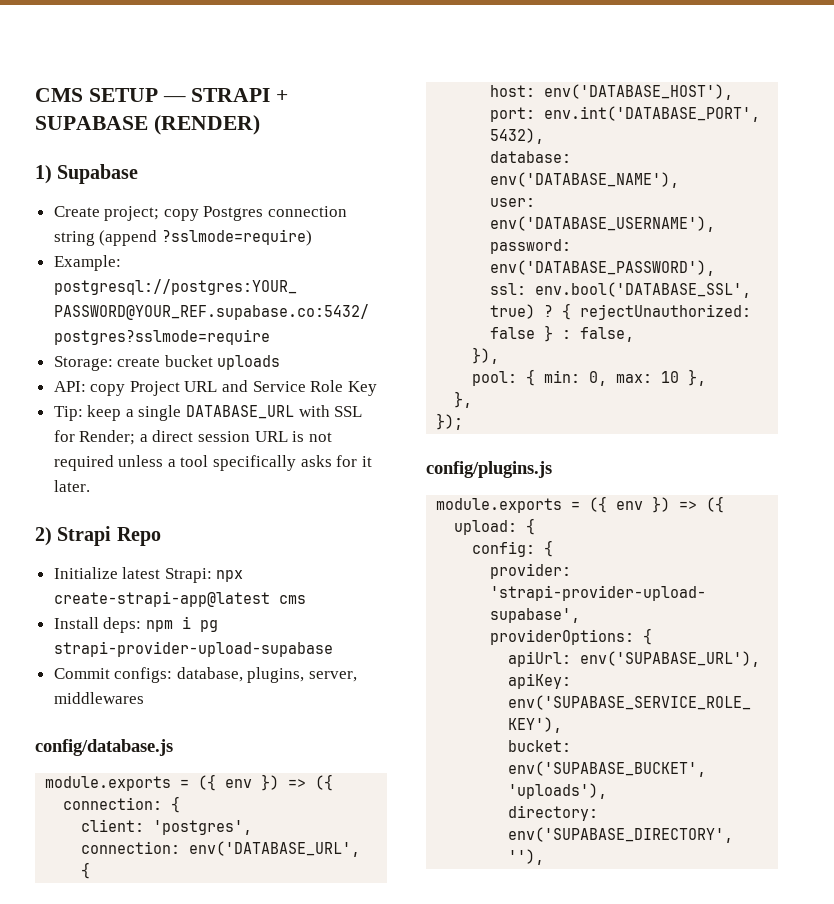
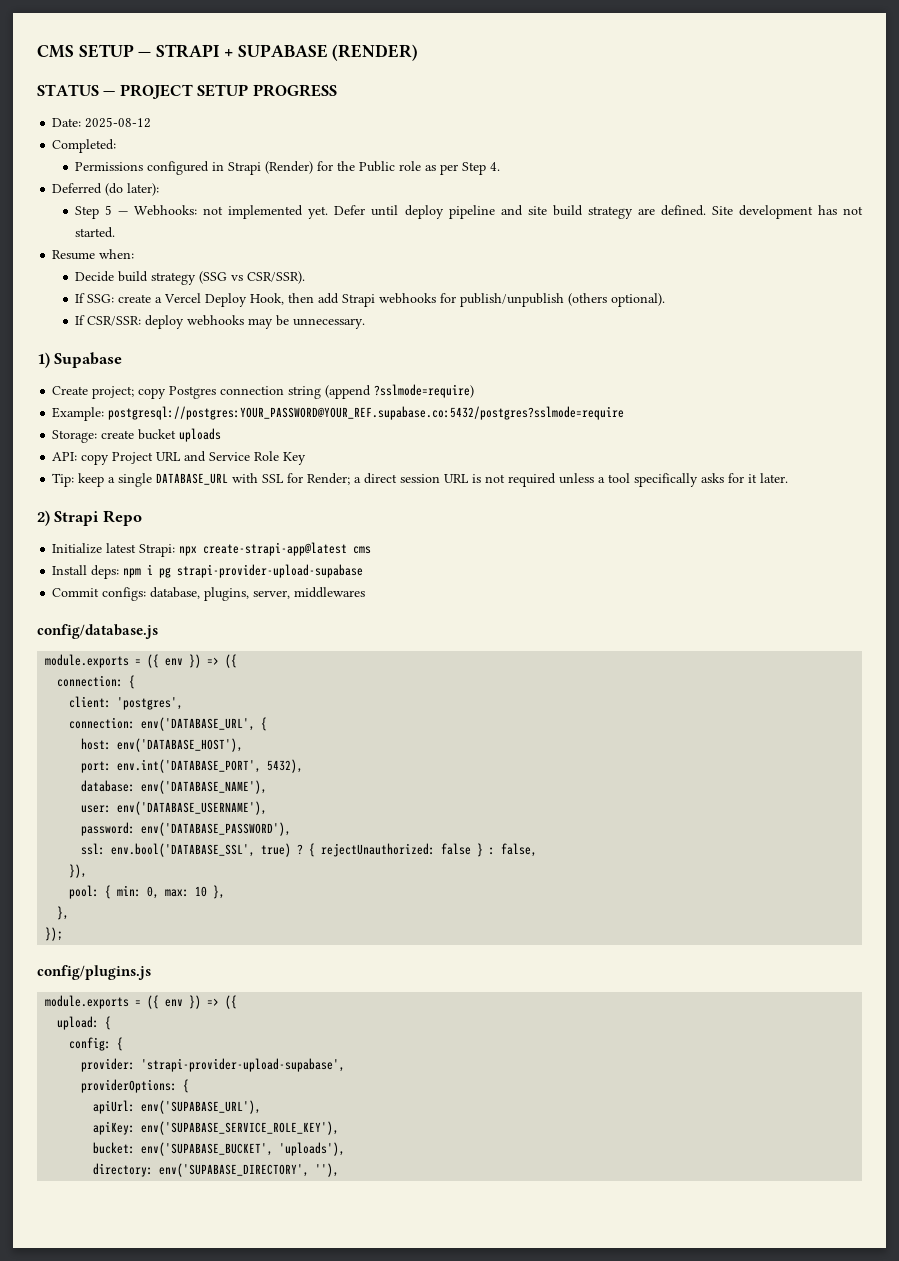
+ STATUS — PROJECT SETUP PROGRESS
+ Date: 2025-08-12
+ Completed:
+ Permissions configured in Strapi (Render) for the Public role as per Step 4.
+ Deferred (do later):
+ Step 5 — Webhooks: not implemented yet. Defer until deploy pipeline and site build strategy are defined. Site development has not started.
+ Resume when:
+ Decide build strategy (SSG vs CSR/SSR).
+ If SSG: create a Vercel Deploy Hook, then add Strapi webhooks for publish/unpublish (others optional).
+ If CSR/SSR: deploy webhooks may be unnecessary.

